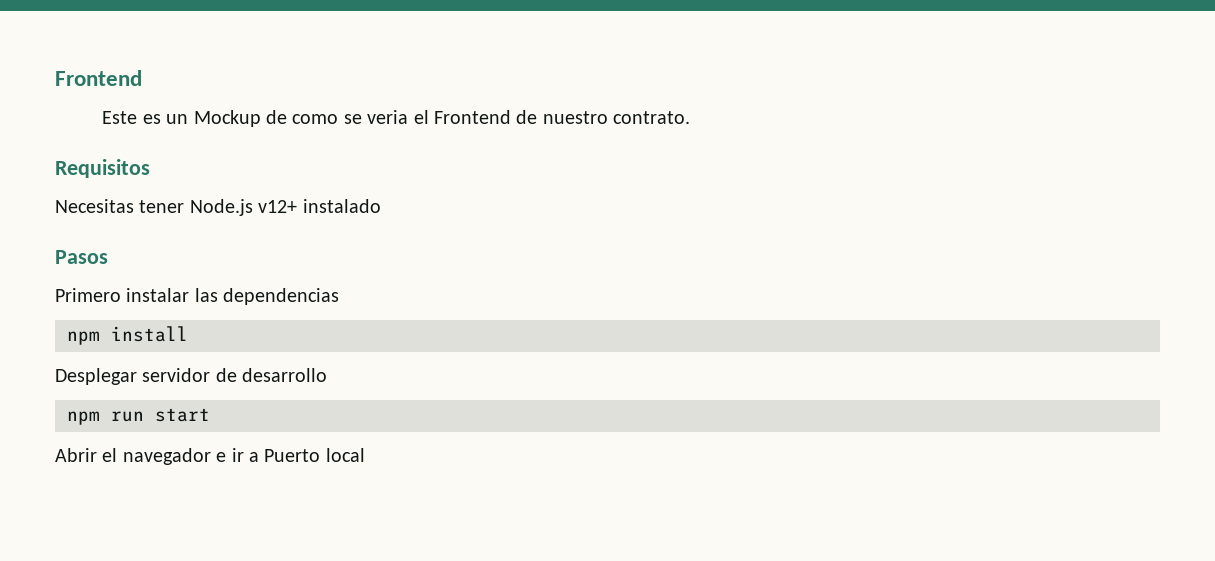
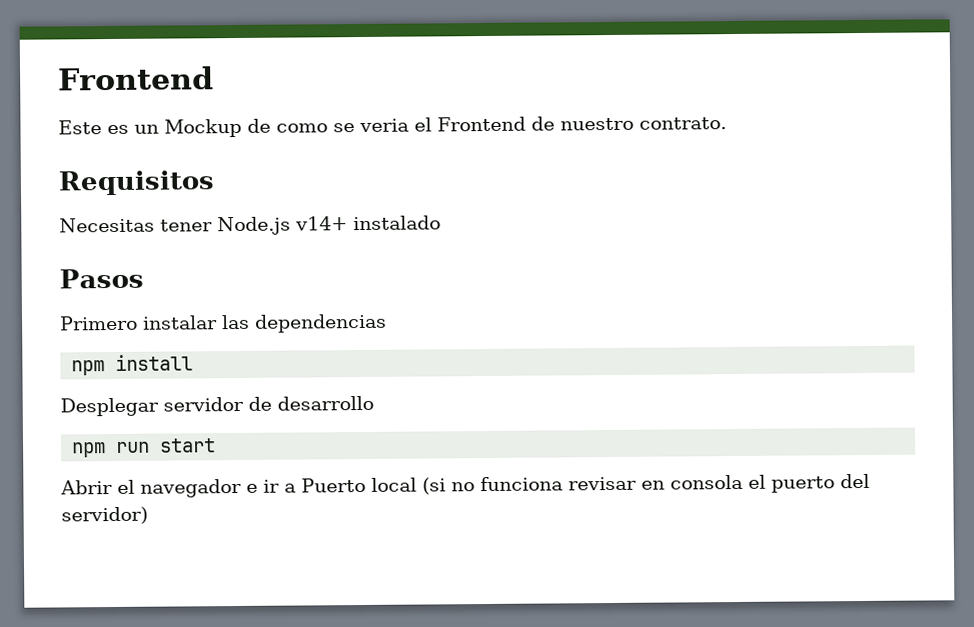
- Necesitas tener Node.js v12+ instalado
+ Necesitas tener Node.js v14+ instalado
- Abrir el navegador e ir a Puerto local
+ Abrir el navegador e ir a Puerto local (si no funciona revisar en consola el puerto del servidor)

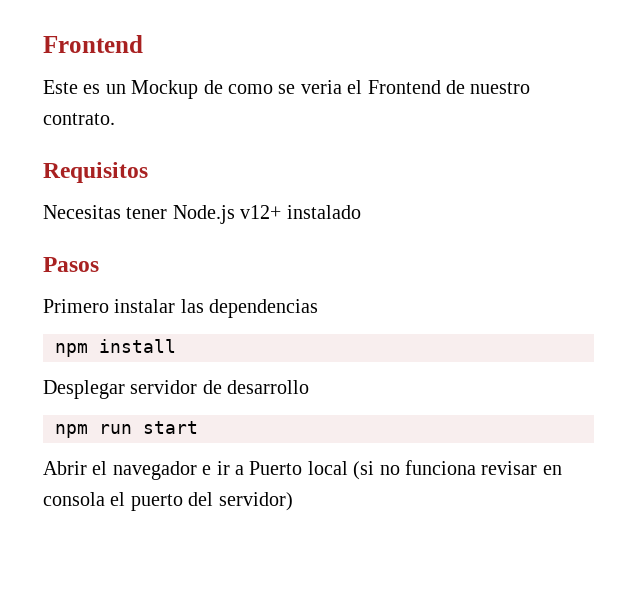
- Necesitas tener Node.js v14+ instalado
+ Necesitas tener Node.js v12+ instalado

